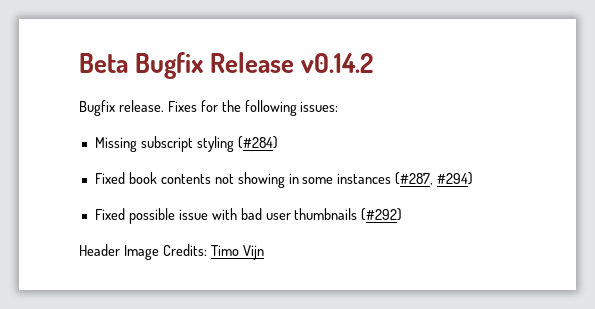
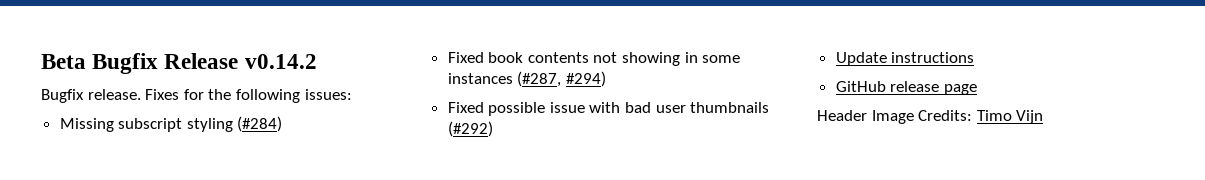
+ Update instructions
+ GitHub release page

